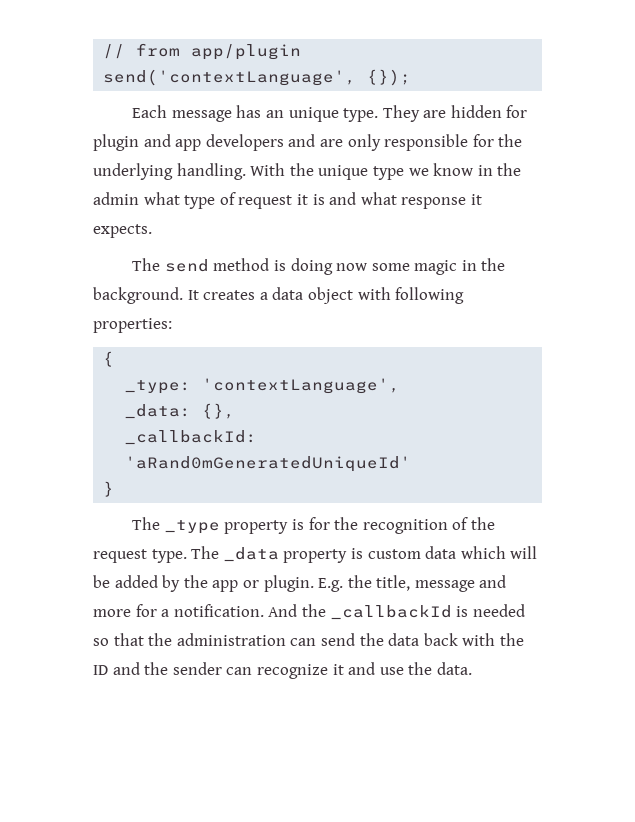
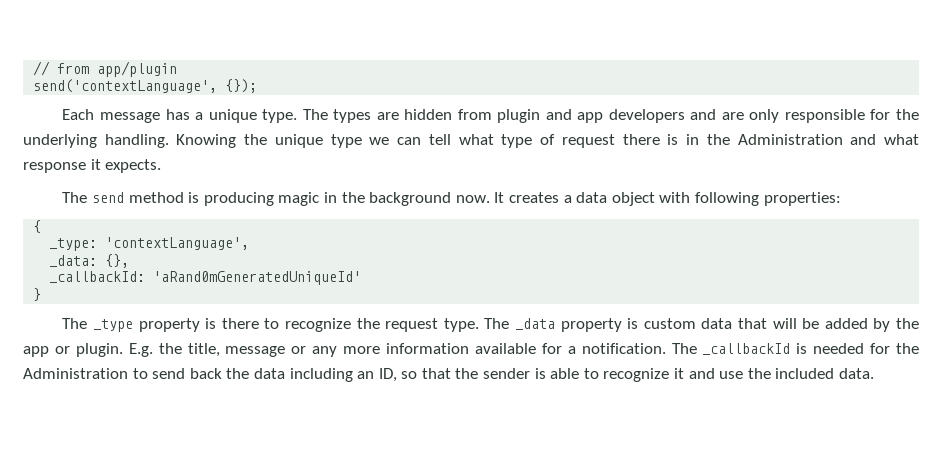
- Each message has an unique type.
+ Each message has a unique type.
- They are hidden for plugin and app developers and are only responsible for the underlying handling.
+ The types are hidden from plugin and app developers and are only responsible for the underlying handling.
- With the unique type we know in the admin what type of request it is and what response it expects.
+ Knowing the unique type we can tell what type of request there is in the Administration and what response it expects.
- The send method is doing now some magic in the background.
+ The send method is producing magic in the background now.
- The _type property is for the recognition of the request type.
+ The _type property is there to recognize the request type.
- The _data property is custom data which will be added by the app or plugin.
+ The _data property is custom data that will be added by the app or plugin.
- E.g. the title, message and more for a notification.
+ E.g. the title, message or any more information available for a notification.
- And the _callbackId is needed so that the administration can send the data back with the ID and the sender can recognize it and use the data.
+ The _callbackId is needed for the Administration to send back the data including an ID, so that the sender is able to recognize it and use the included data.

